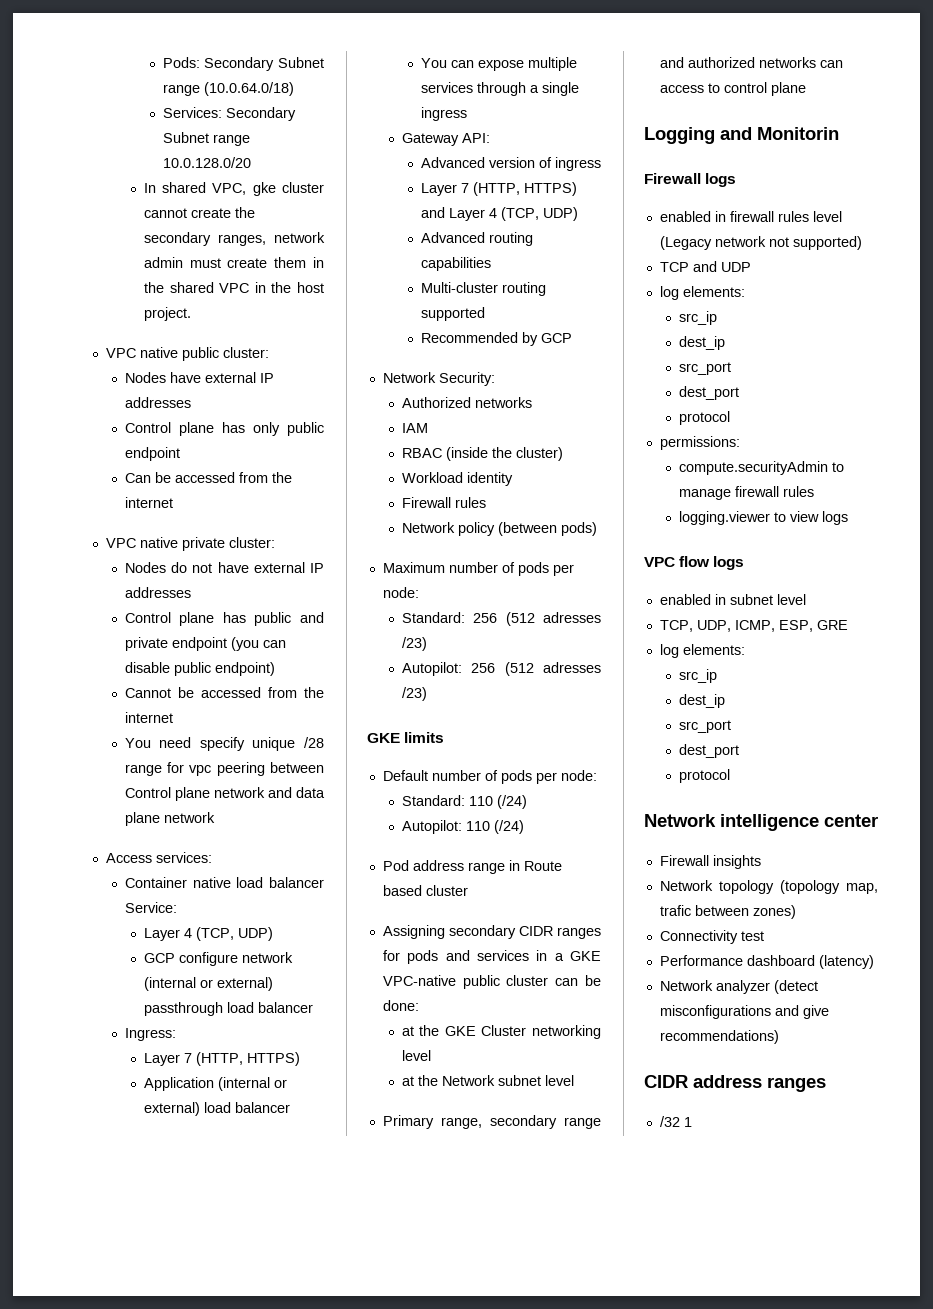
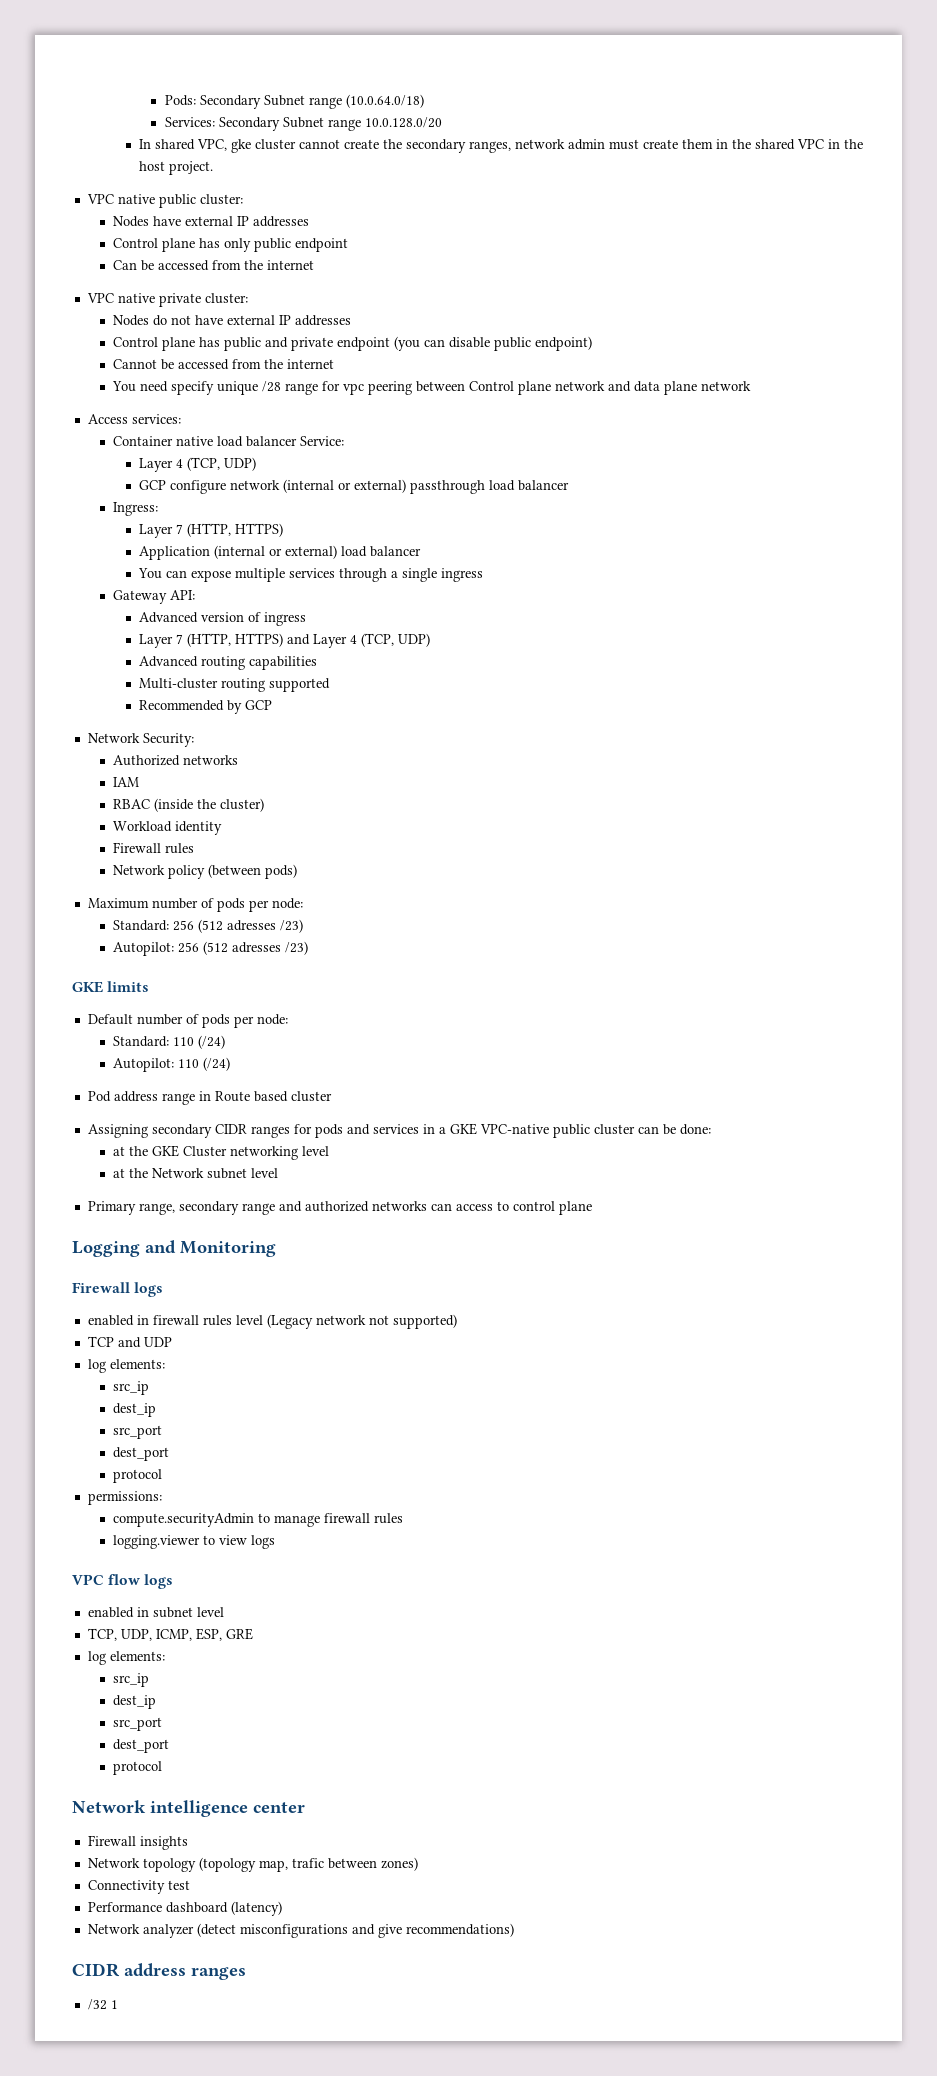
- Logging and Monitorin
+ Logging and Monitoring

